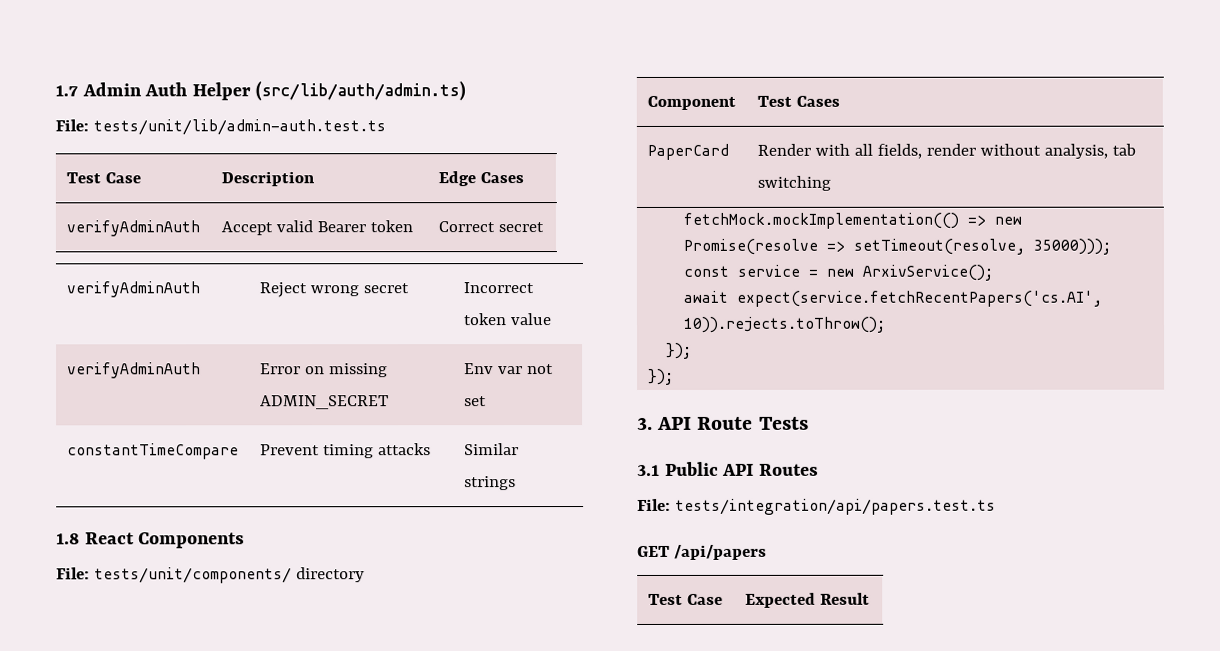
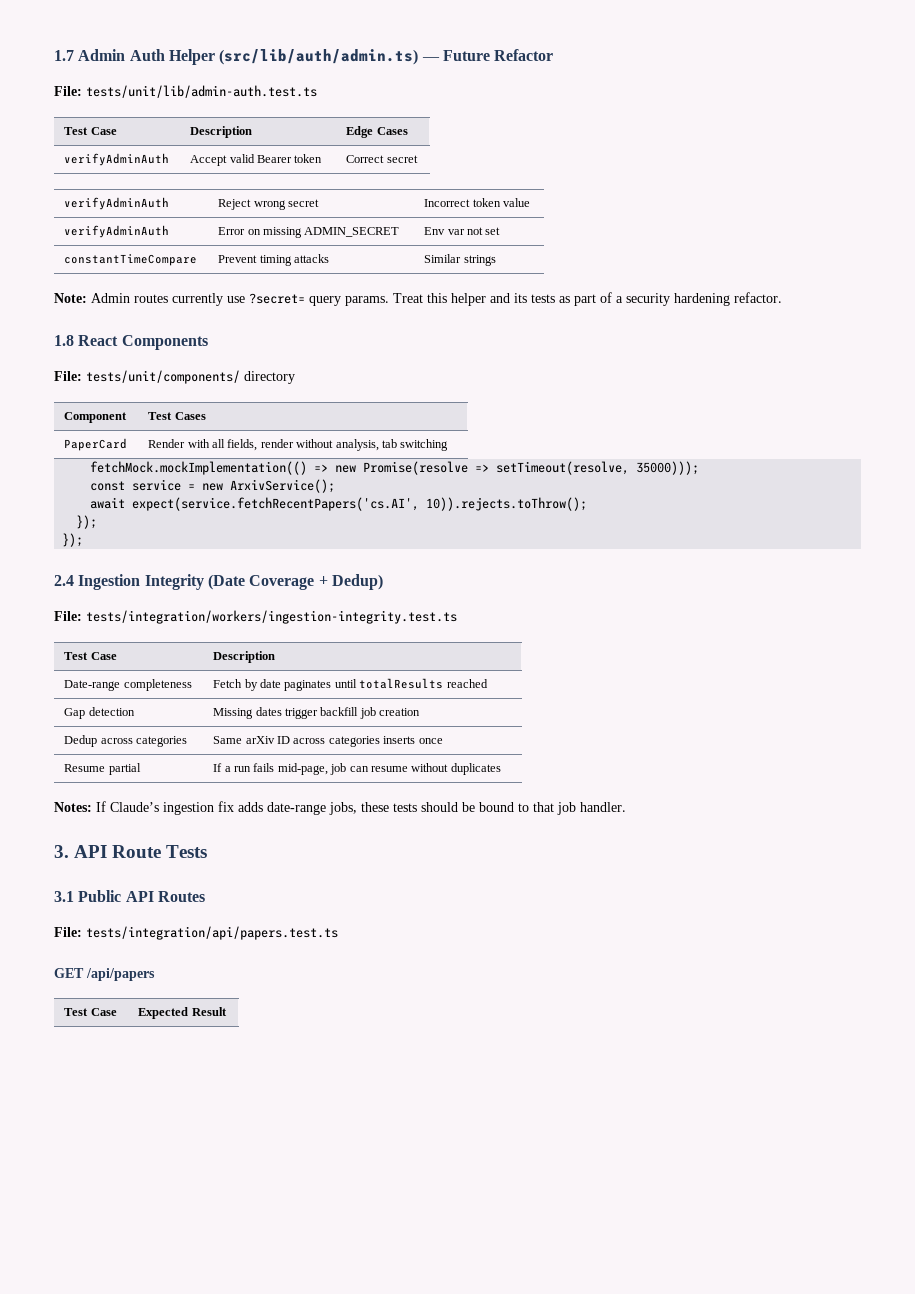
- 1.7 Admin Auth Helper (src/lib/auth/admin.ts)
+ 1.7 Admin Auth Helper (src/lib/auth/admin.ts) — Future Refactor
+ Note: Admin routes currently use ?secret= query params. Treat this helper and its tests as part of a security hardening refactor.
+ 2.4 Ingestion Integrity (Date Coverage + Dedup)
+ File: tests/integration/workers/ingestion-integrity.test.ts
+ Test Case | Description
+ Date-range completeness | Fetch by date paginates until totalResults reached
+ Gap detection | Missing dates trigger backfill job creation
+ Dedup across categories | Same arXiv ID across categories inserts once
+ Resume partial | If a run fails mid-page, job can resume without duplicates
+ Notes: If Claude’s ingestion fix adds date-range jobs, these tests should be bound to that job handler.

